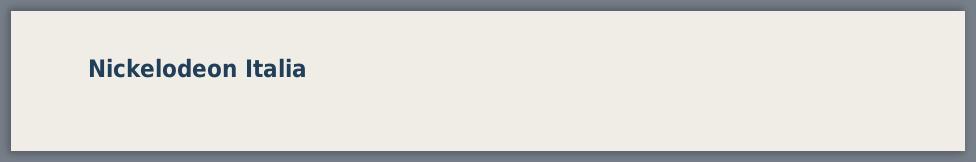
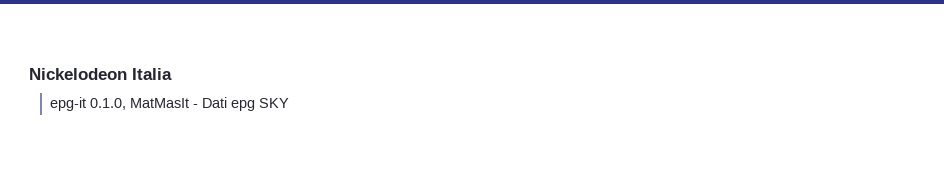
+ epg-it 0.1.0, MatMasIt - Dati epg SKY

